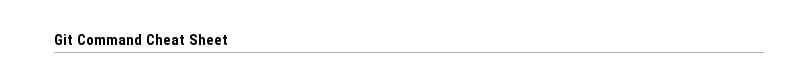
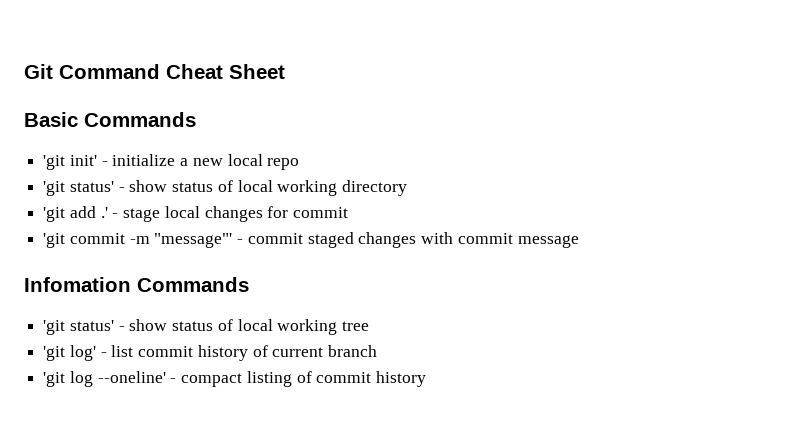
+ Basic Commands
+ 'git init' - initialize a new local repo
+ 'git status' - show status of local working directory
+ 'git add .' - stage local changes for commit
+ 'git commit -m "message"' - commit staged changes with commit message
+ Infomation Commands
+ 'git status' - show status of local working tree
+ 'git log' - list commit history of current branch
+ 'git log --oneline' - compact listing of commit history

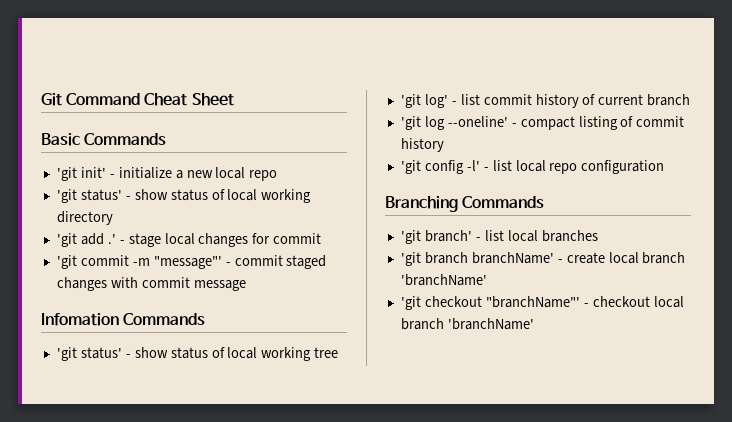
+ 'git config -l' - list local repo configuration
+ Branching Commands
+ 'git branch' - list local branches
+ 'git branch branchName' - create local branch 'branchName'
+ 'git checkout "branchName"' - checkout local branch 'branchName'

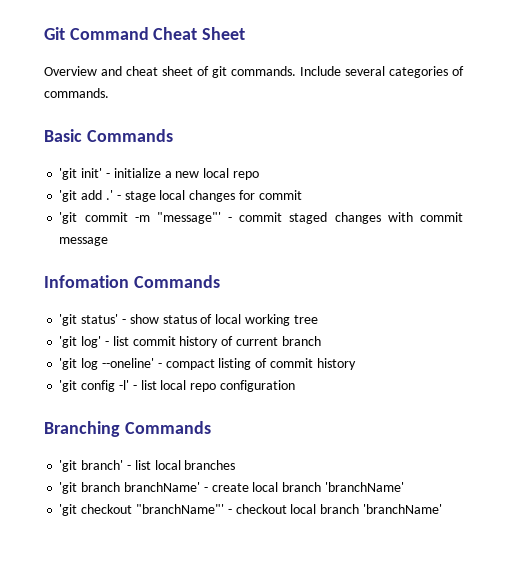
+ Overview and cheat sheet of git commands. Include several categories of commands.
- 'git status' - show status of local working directory

